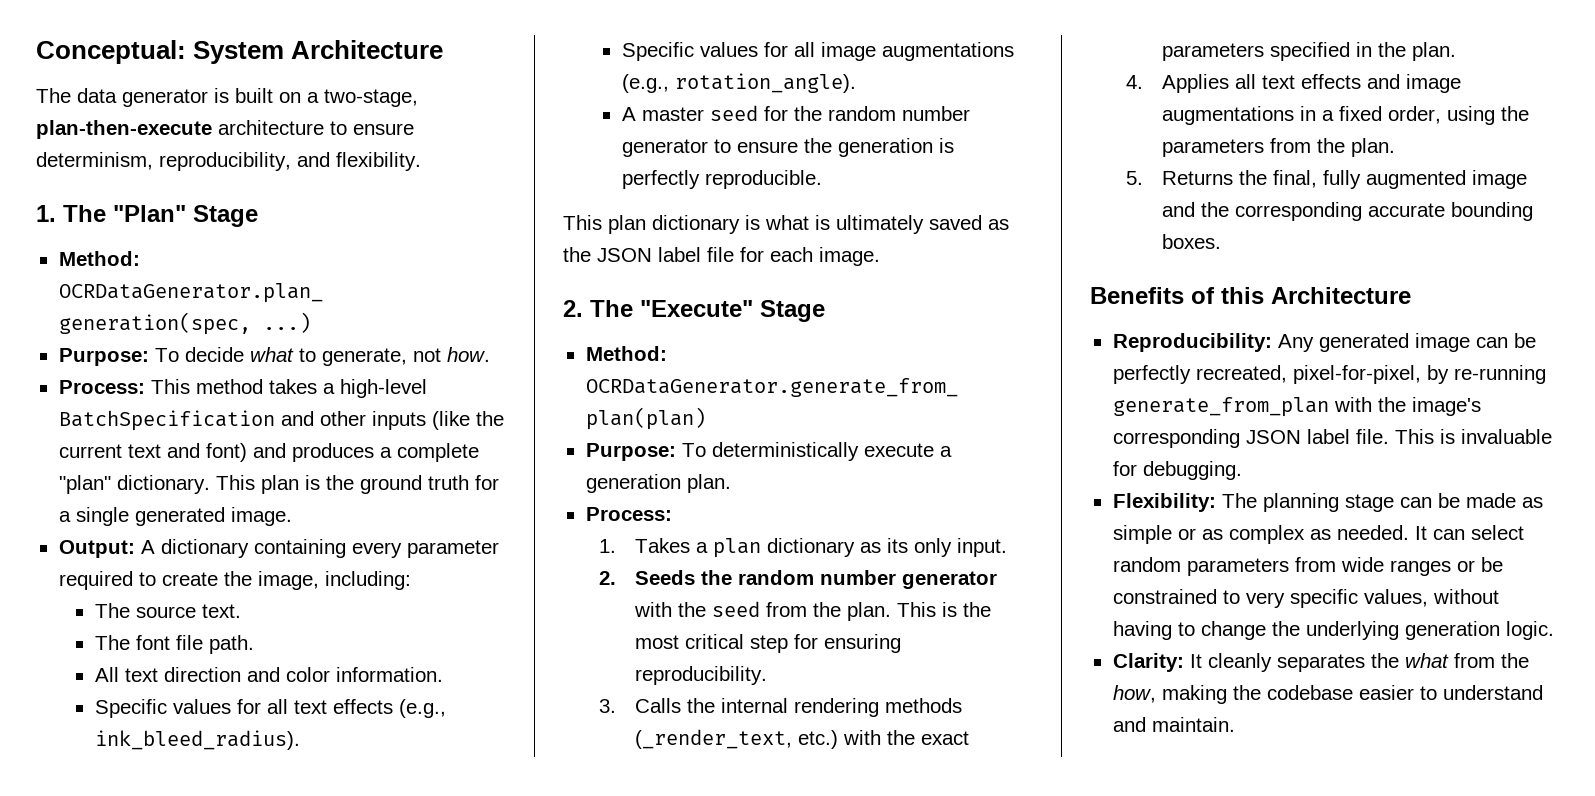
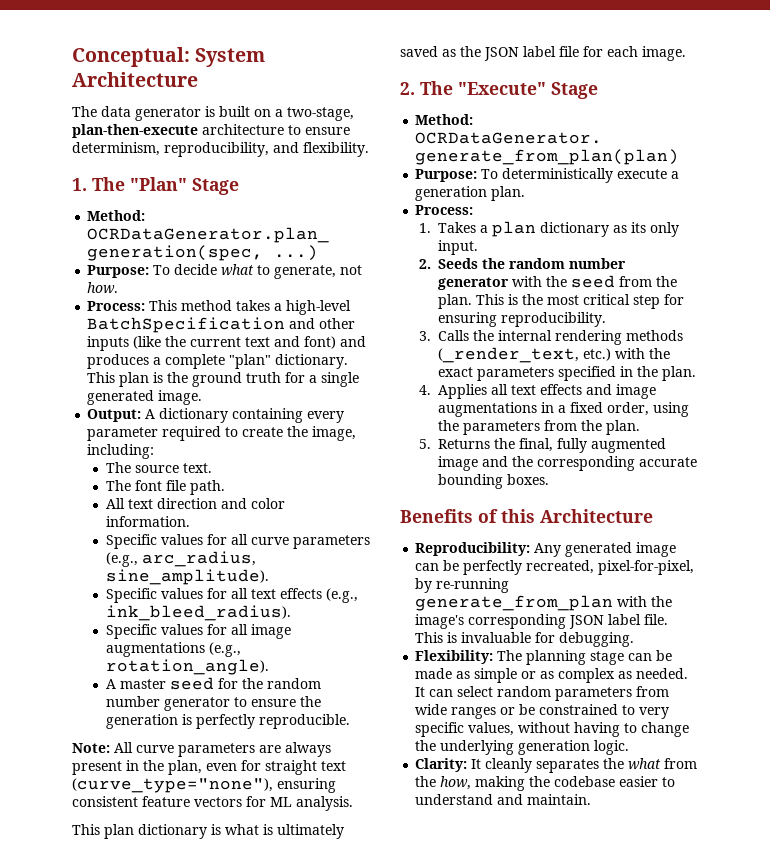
+ Specific values for all curve parameters (e.g., arc_radius, sine_amplitude).
+ Note: All curve parameters are always present in the plan, even for straight text (curve_type="none"), ensuring consistent feature vectors for ML analysis.

